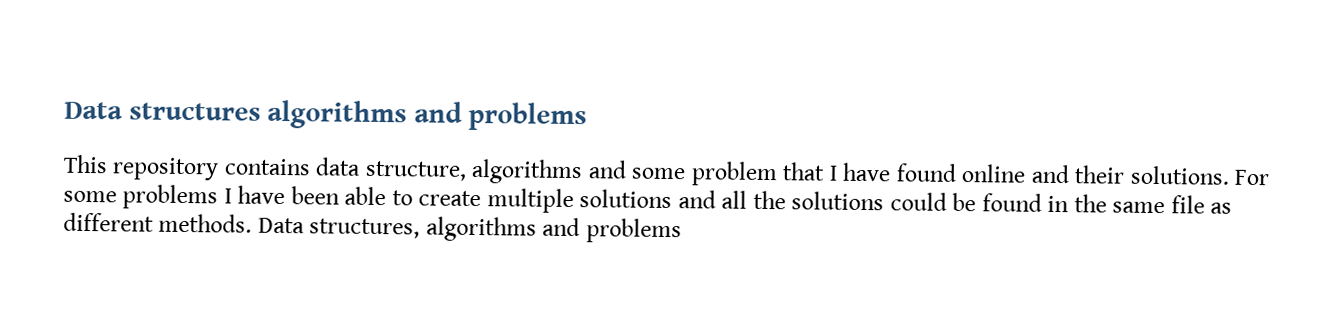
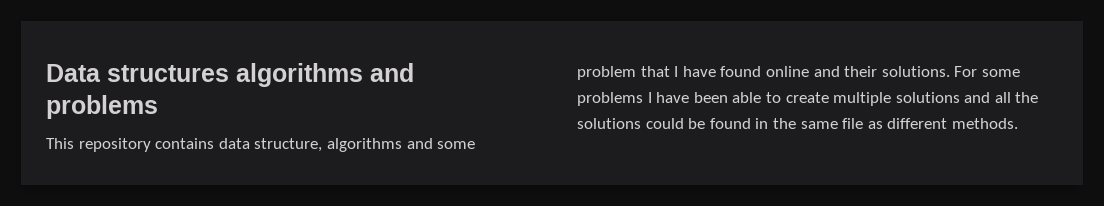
- Data structures, algorithms and problems

